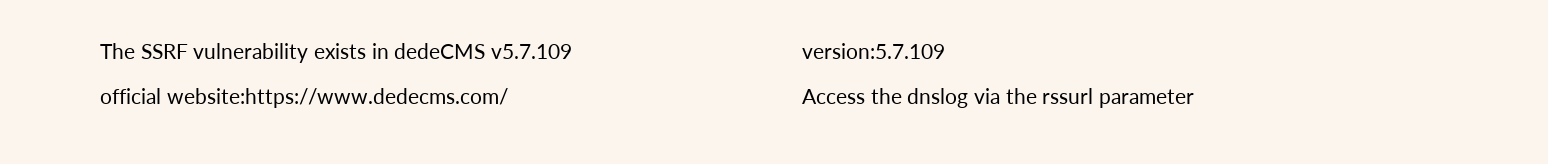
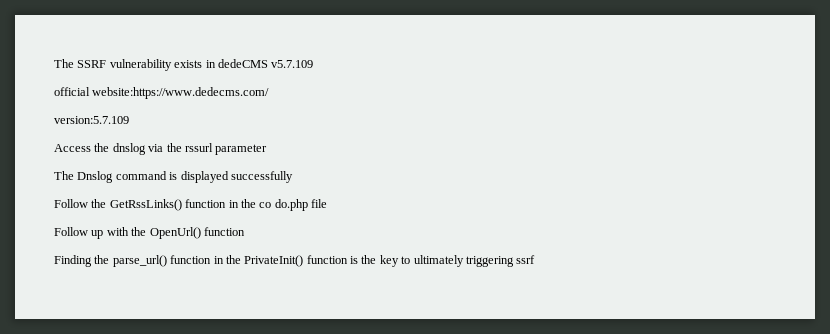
+ The Dnslog command is displayed successfully
+ Follow the GetRssLinks() function in the co do.php file
+ Follow up with the OpenUrl() function
+ Finding the parse_url() function in the PrivateInit() function is the key to ultimately triggering ssrf

